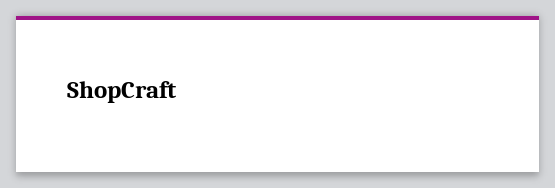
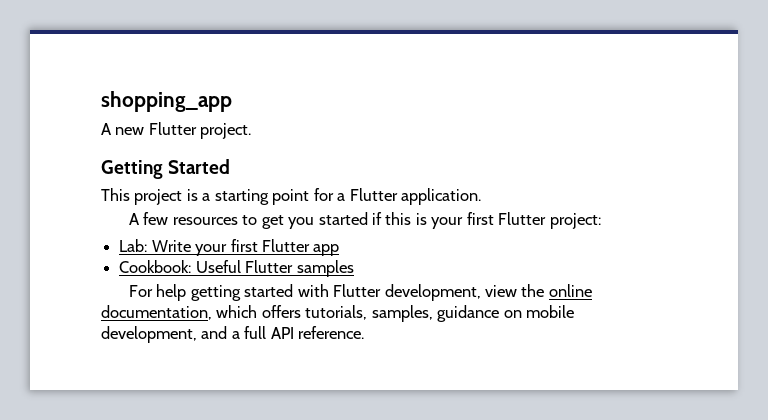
- ShopCraft
+ shopping_app
+ A new Flutter project.
+ Getting Started
+ This project is a starting point for a Flutter application.
+ A few resources to get you started if this is your first Flutter project:
+ Lab: Write your first Flutter app
+ Cookbook: Useful Flutter samples
+ For help getting started with Flutter development, view the online documentation, which offers tutorials, samples, guidance on mobile development, and a full API reference.

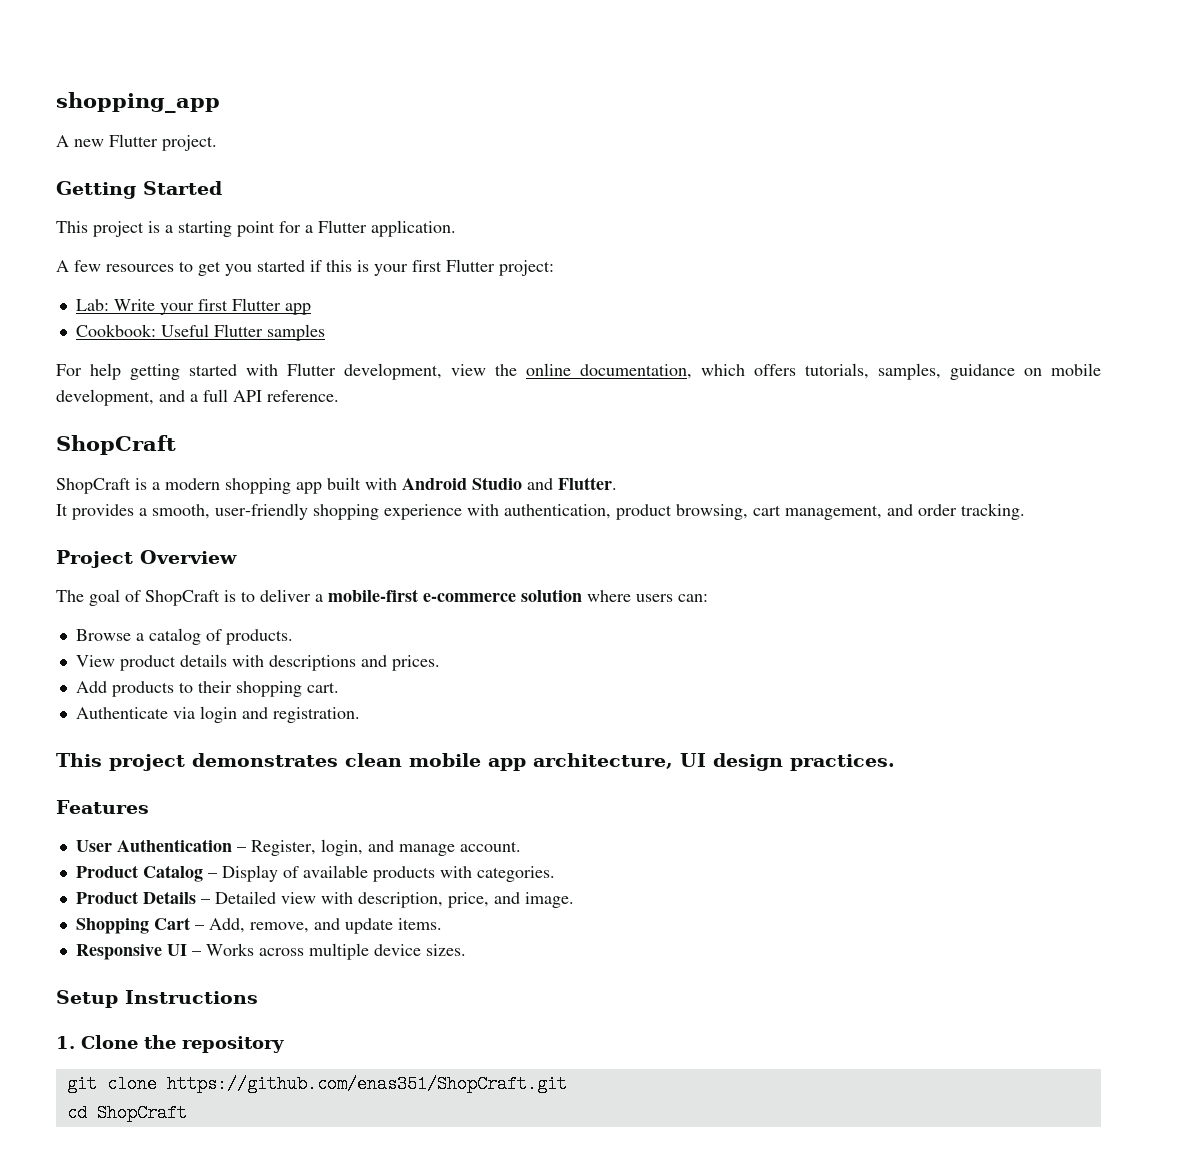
  For help getting started with Flutter development, view the online documentation, which offers tutorials, samples, guidance on mobile development, and a full API reference.
+ ShopCraft
+ ShopCraft is a modern shopping app built with Android Studio and Flutter.
+ It provides a smooth, user-friendly shopping experience with authentication, product browsing, cart management, and order tracking.
+ Project Overview
+ The goal of ShopCraft is to deliver a mobile-first e-commerce solution where users can:
+ Browse a catalog of products.
+ View product details with descriptions and prices.
+ Add products to their shopping cart.
+ Authenticate via login and registration.
+ This project demonstrates clean mobile app architecture, UI design practices.
+ Features
+ User Authentication – Register, login, and manage account.
+ Product Catalog – Display of available products with categories.
+ Product Details – Detailed view with description, price, and image.
+ Shopping Cart – Add, remove, and update items.
+ Responsive UI – Works across multiple device sizes.
+ Setup Instructions
+ 1. Clone the repository
+ git clone https://github.com/enas351/ShopCraft.git
+ cd ShopCraft

